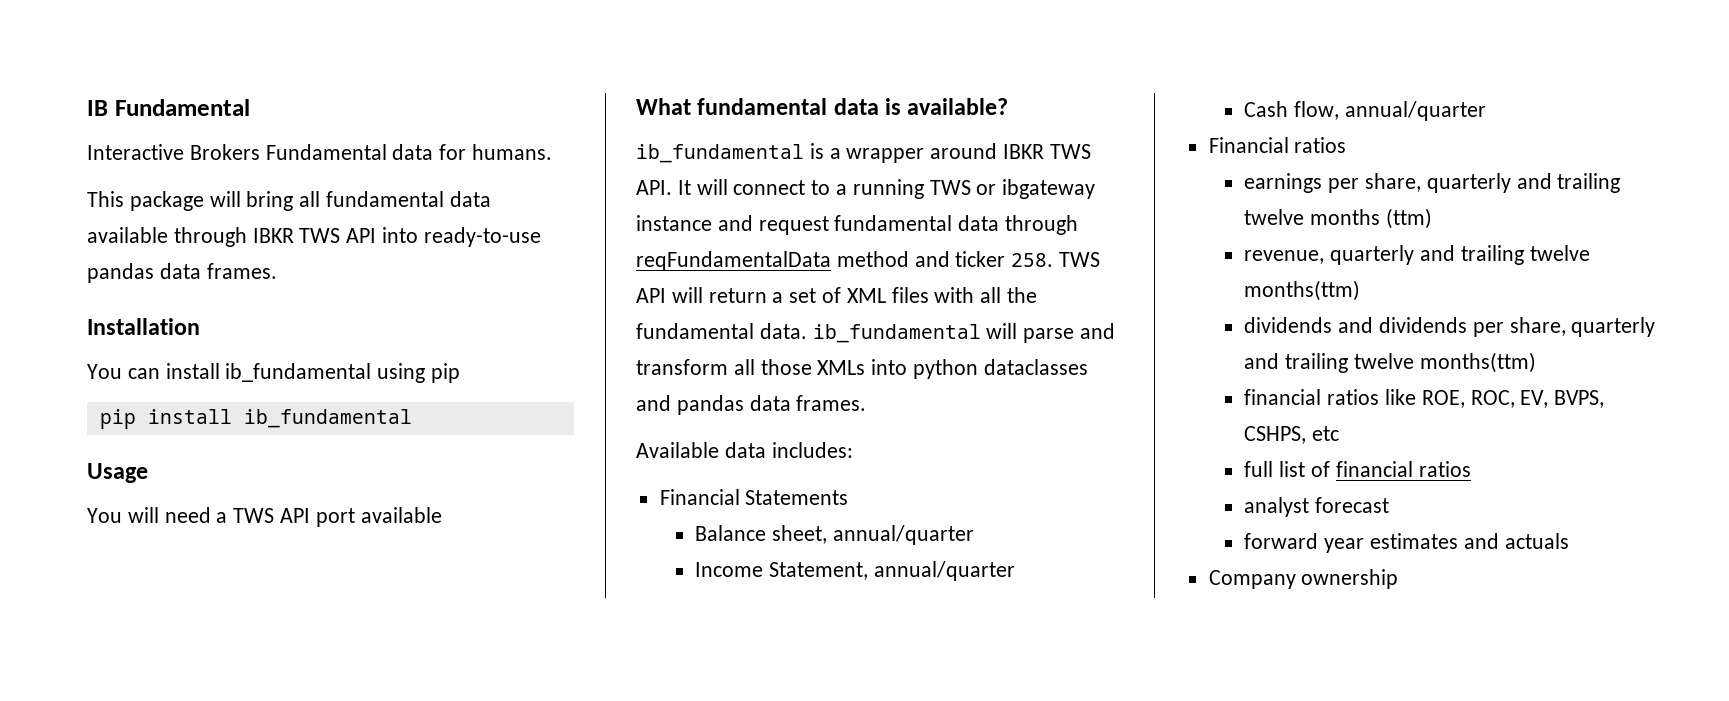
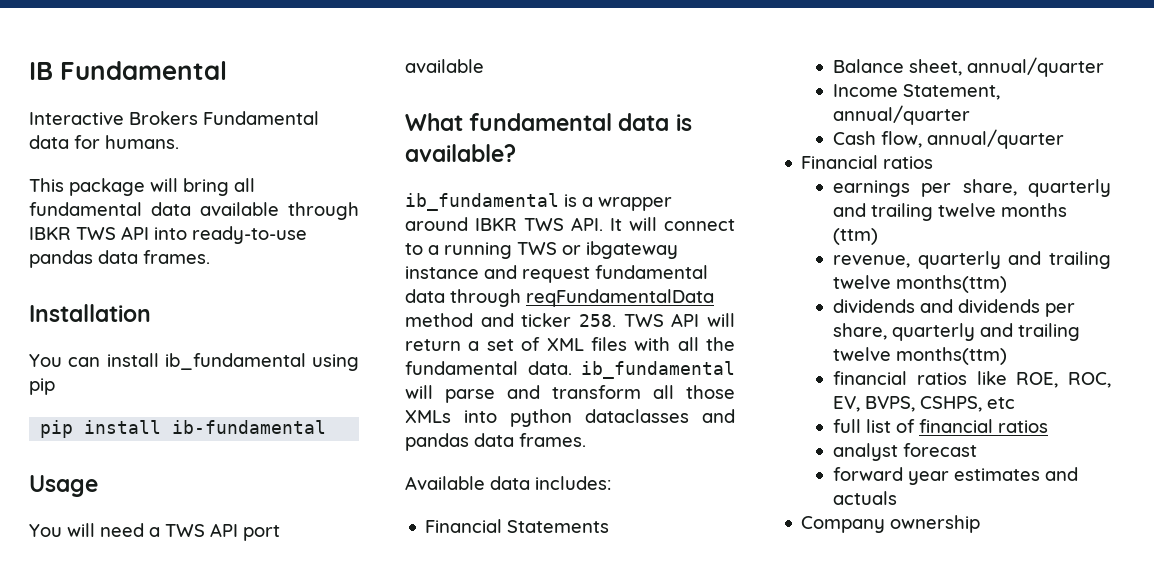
- pip install ib_fundamental
+ pip install ib-fundamental

